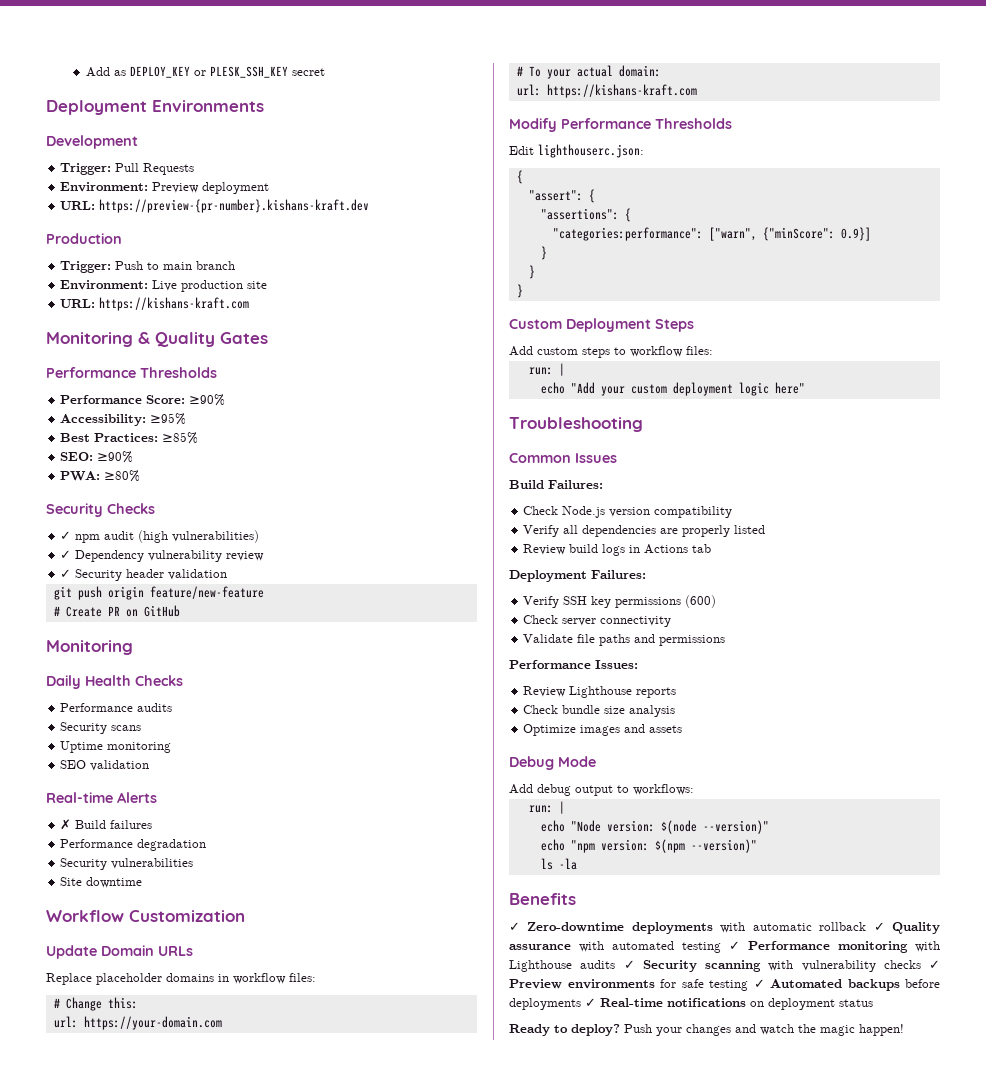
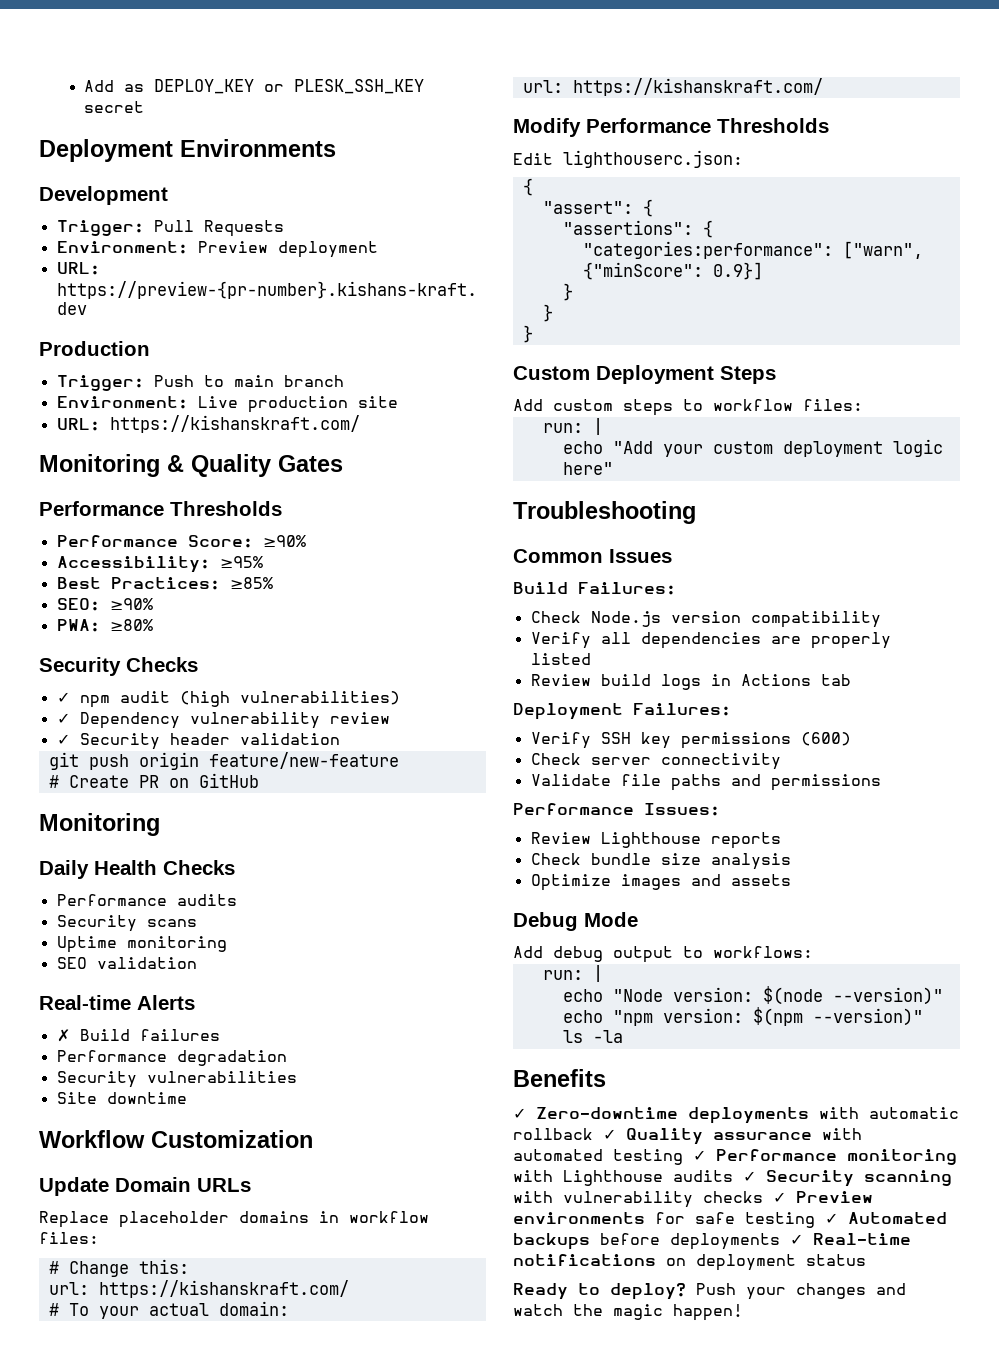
- URL: https://kishans-kraft.com
+ URL: https://kishanskraft.com/
  # Change this:
- url: https://your-domain.com
+ url: https://kishanskraft.com/
  # To your actual domain:
- url: https://kishans-kraft.com
+ url: https://kishanskraft.com/

